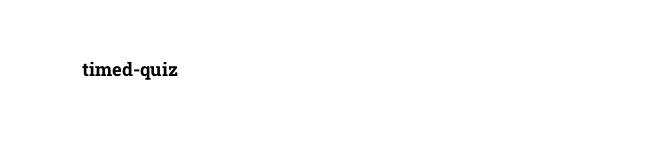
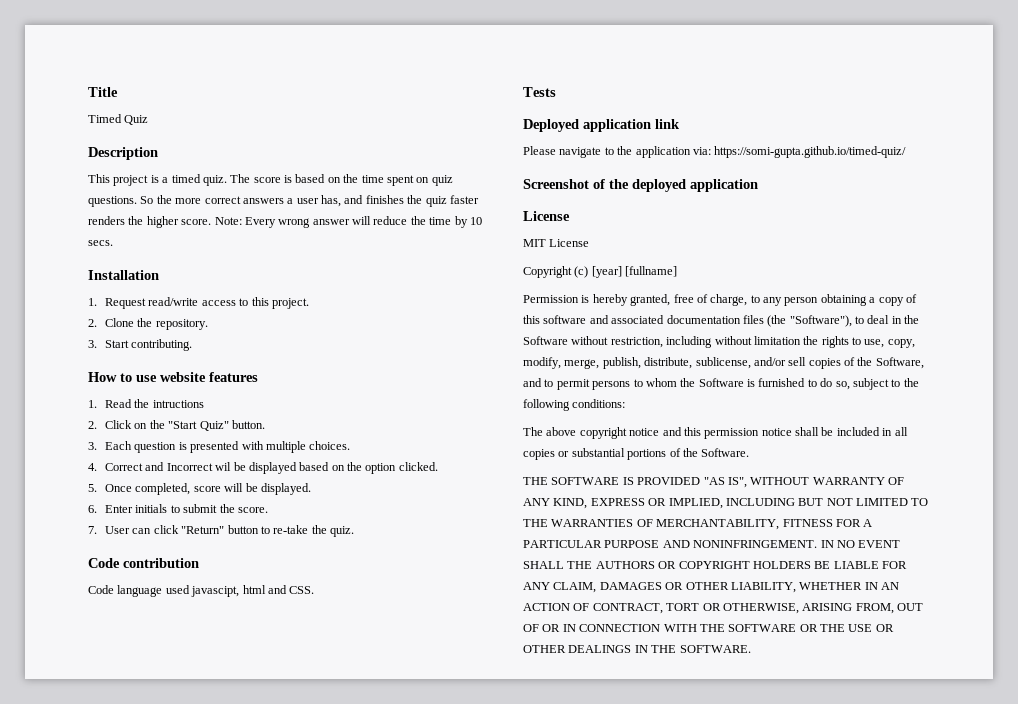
- timed-quiz
+ Title
+ Timed Quiz
+ Description
+ This project is a timed quiz. The score is based on the time spent on quiz questions. So the more correct answers a user has, and finishes the quiz faster renders the higher score. Note: Every wrong answer will reduce the time by 10 secs.
+ Installation
+ 1. Request read/write access to this project.
+ 2. Clone the repository.
+ 3. Start contributing.
+ How to use website features
+ 1. Read the intructions
+ 2. Click on the "Start Quiz" button.
+ 3. Each question is presented with multiple choices.
+ 4. Correct and Incorrect wil be displayed based on the option clicked.
+ 5. Once completed, score will be displayed.
+ 6. Enter initials to submit the score.
+ 7. User can click "Return" button to re-take the quiz.
+ Code contribution
+ Code language used javascipt, html and CSS.
+ Tests
+ Deployed application link
+ Please navigate to the application via: https://somi-gupta.github.io/timed-quiz/
+ Screenshot of the deployed application
+ License
+ MIT License
+ Copyright (c) [year] [fullname]
+ Permission is hereby granted, free of charge, to any person obtaining a copy of this software and associated documentation files (the "Software"), to deal in the Software without restriction, including without limitation the rights to use, copy, modify, merge, publish, distribute, sublicense, and/or sell copies of the Software, and to permit persons to whom the Software is furnished to do so, subject to the following conditions:
+ The above copyright notice and this permission notice shall be included in all copies or substantial portions of the Software.
+ THE SOFTWARE IS PROVIDED "AS IS", WITHOUT WARRANTY OF ANY KIND, EXPRESS OR IMPLIED, INCLUDING BUT NOT LIMITED TO THE WARRANTIES OF MERCHANTABILITY, FITNESS FOR A PARTICULAR PURPOSE AND NONINFRINGEMENT. IN NO EVENT SHALL THE AUTHORS OR COPYRIGHT HOLDERS BE LIABLE FOR ANY CLAIM, DAMAGES OR OTHER LIABILITY, WHETHER IN AN ACTION OF CONTRACT, TORT OR OTHERWISE, ARISING FROM, OUT OF OR IN CONNECTION WITH THE SOFTWARE OR THE USE OR OTHER DEALINGS IN THE SOFTWARE.

